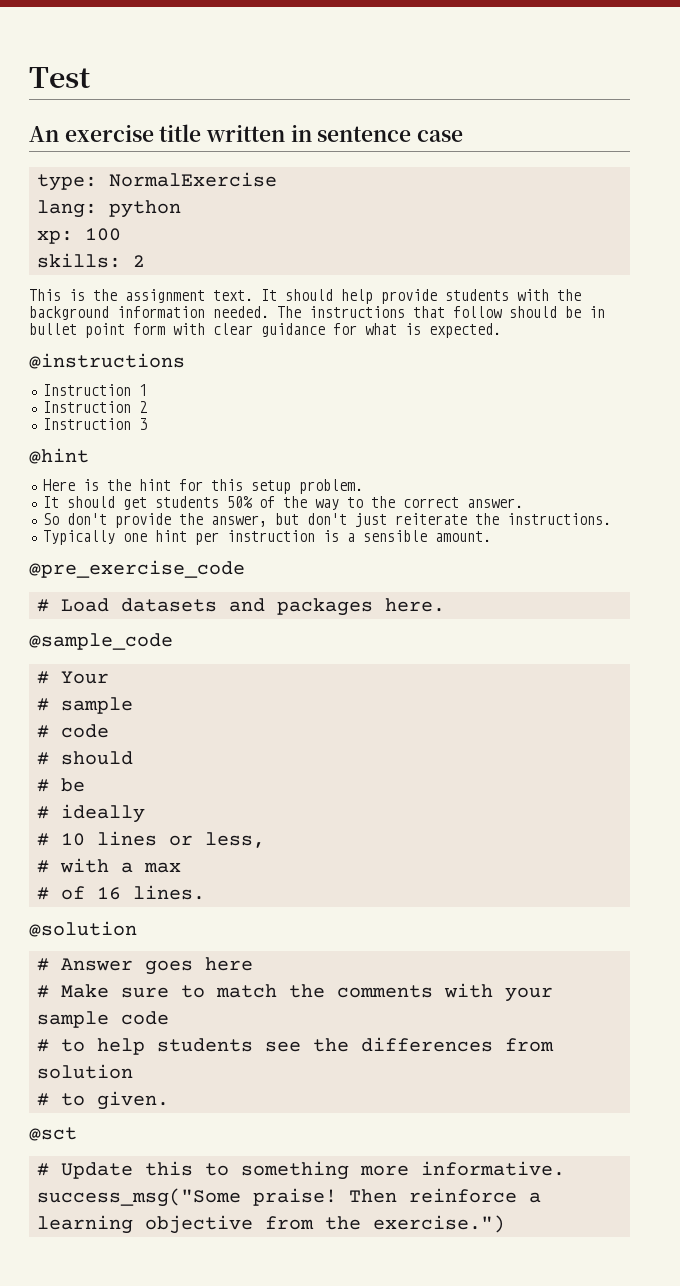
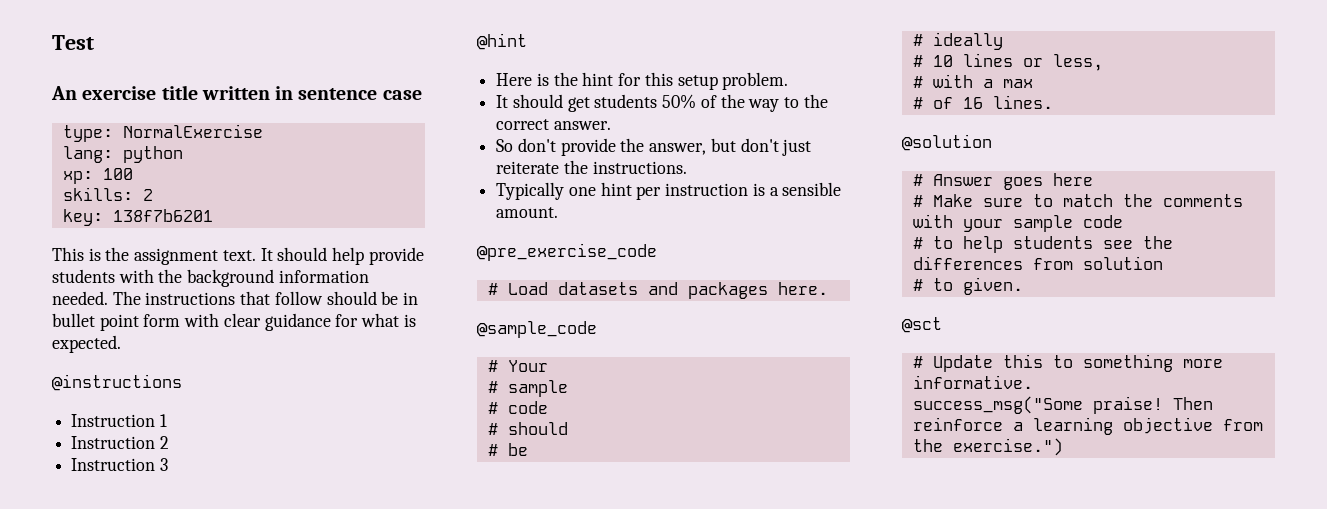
+ key: 138f7b6201

